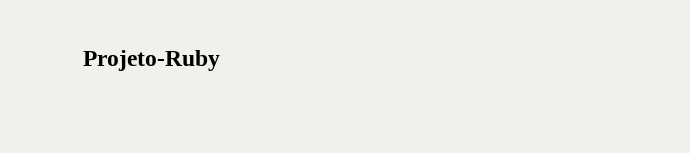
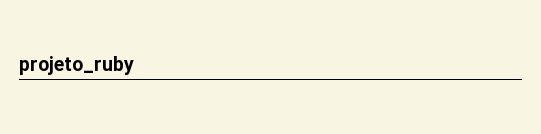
- Projeto-Ruby
+ projeto_ruby

